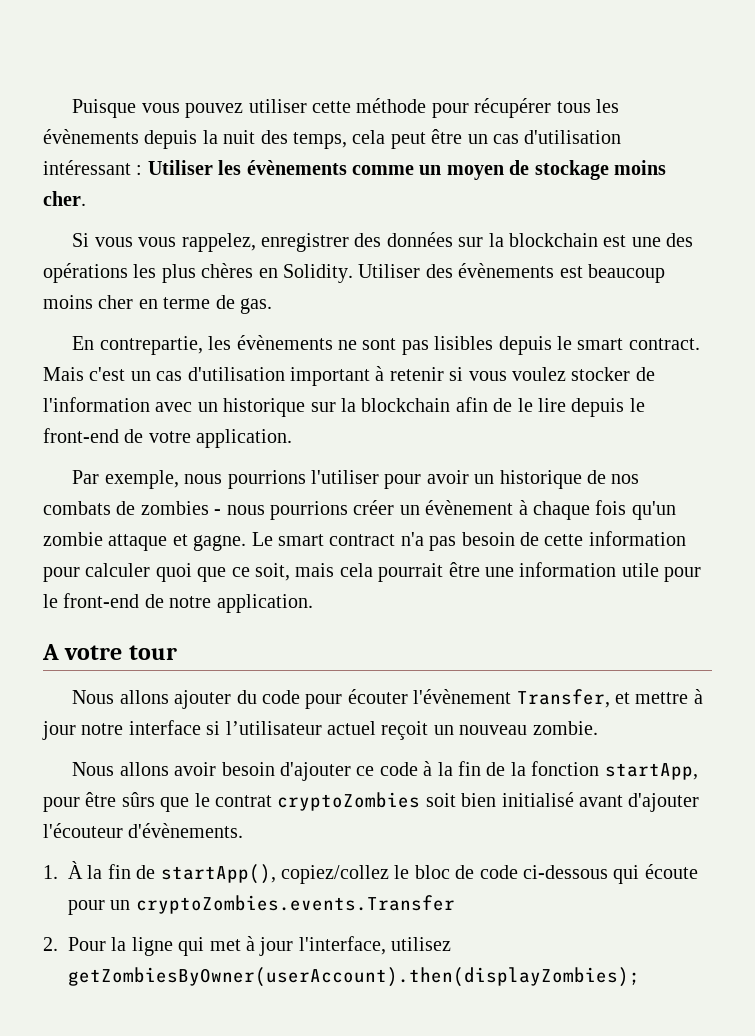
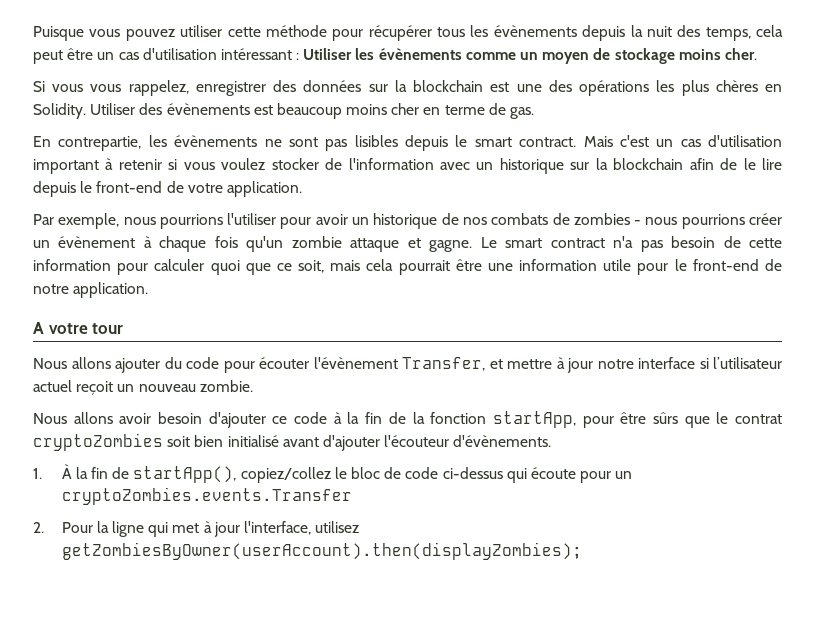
- 1. À la fin de startApp(), copiez/collez le bloc de code ci-dessous qui écoute pour un cryptoZombies.events.Transfer
+ 1. À la fin de startApp(), copiez/collez le bloc de code ci-dessus qui écoute pour un cryptoZombies.events.Transfer

